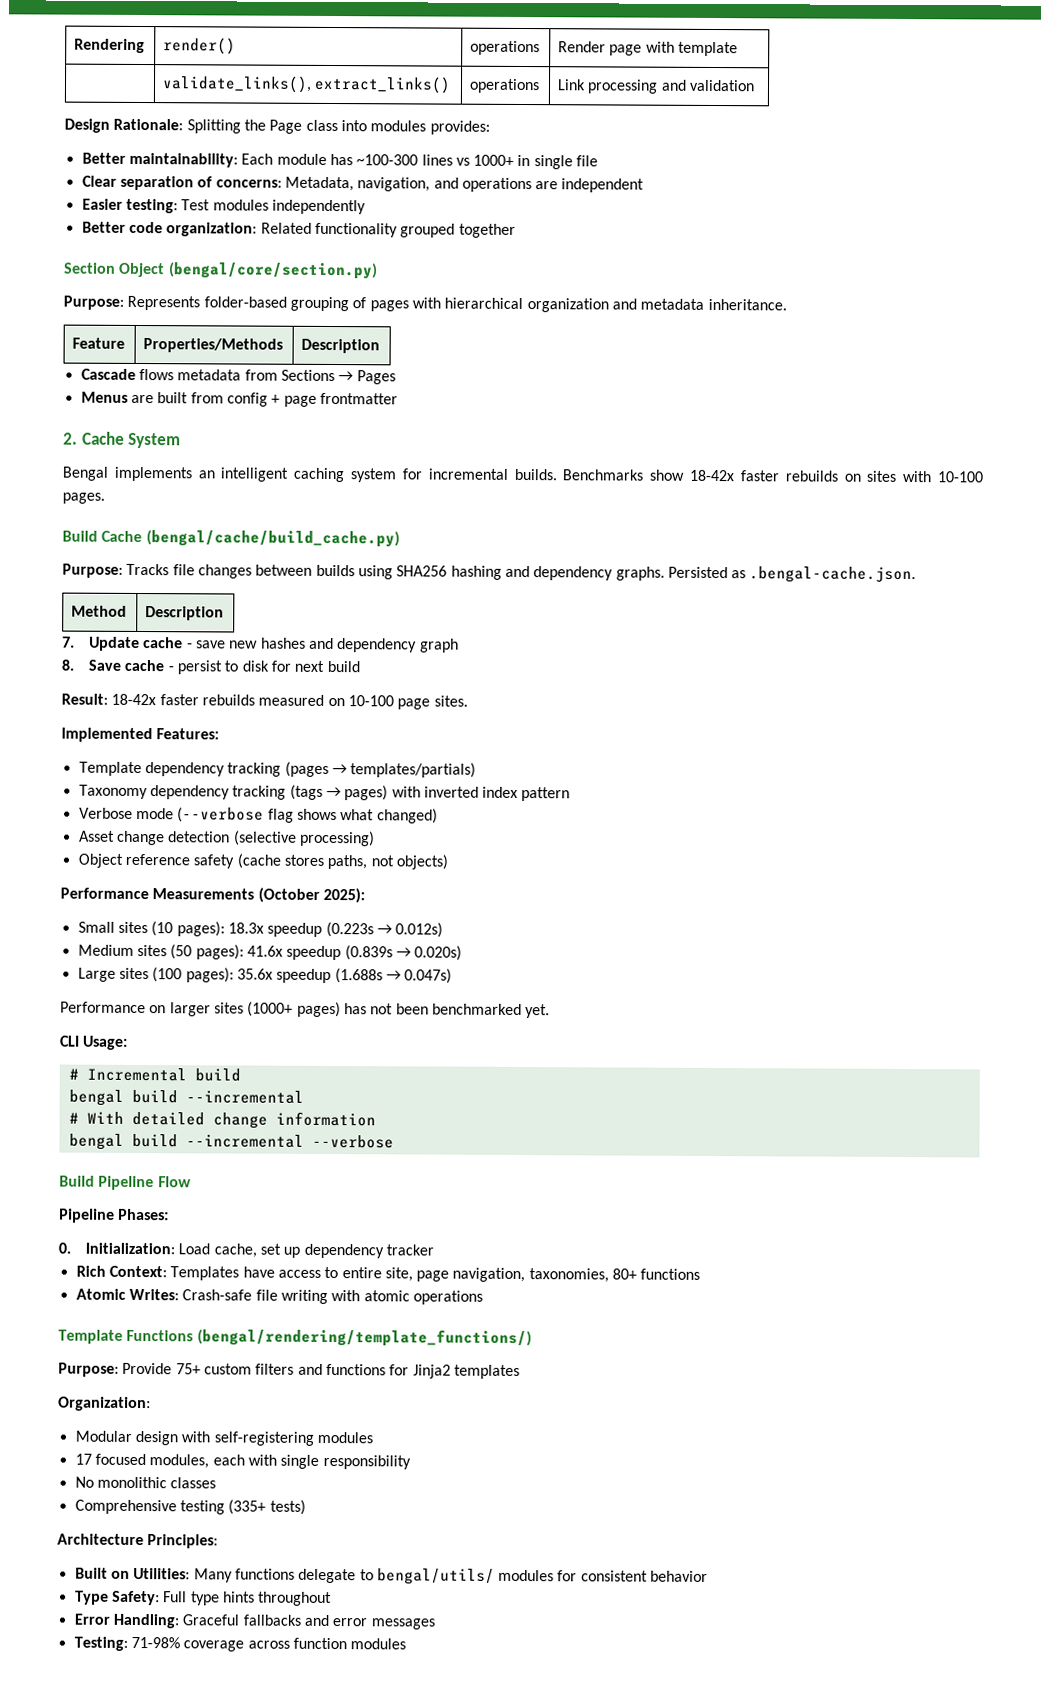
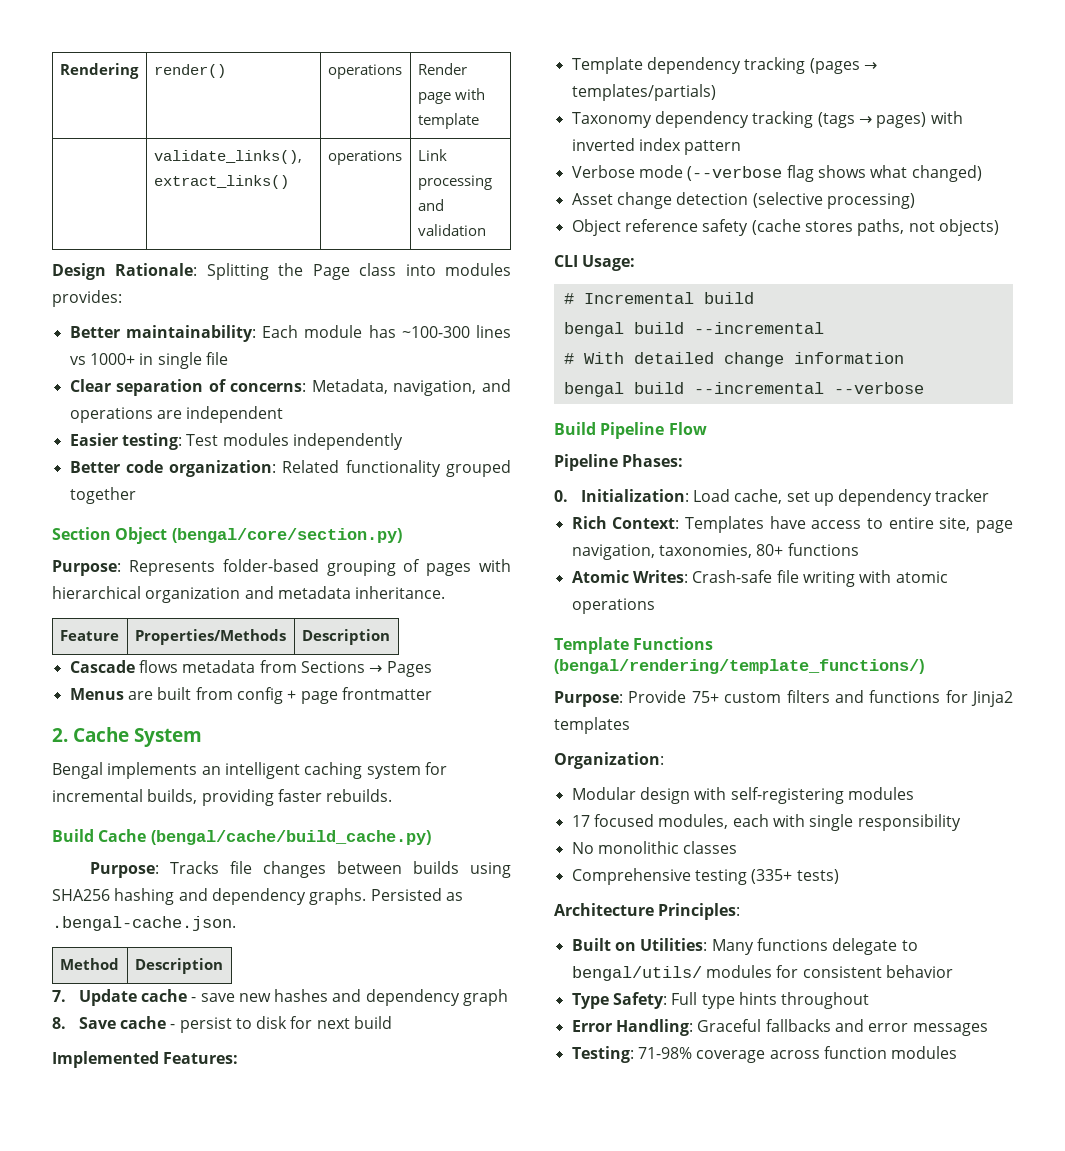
- Bengal implements an intelligent caching system for incremental builds. Benchmarks show 18-42x faster rebuilds on sites with 10-100 pages.
+ Bengal implements an intelligent caching system for incremental builds, providing faster rebuilds.
- Result: 18-42x faster rebuilds measured on 10-100 page sites.
- Performance Measurements (October 2025):
- Small sites (10 pages): 18.3x speedup (0.223s → 0.012s)
- Medium sites (50 pages): 41.6x speedup (0.839s → 0.020s)
- Large sites (100 pages): 35.6x speedup (1.688s → 0.047s)
- Performance on larger sites (1000+ pages) has not been benchmarked yet.

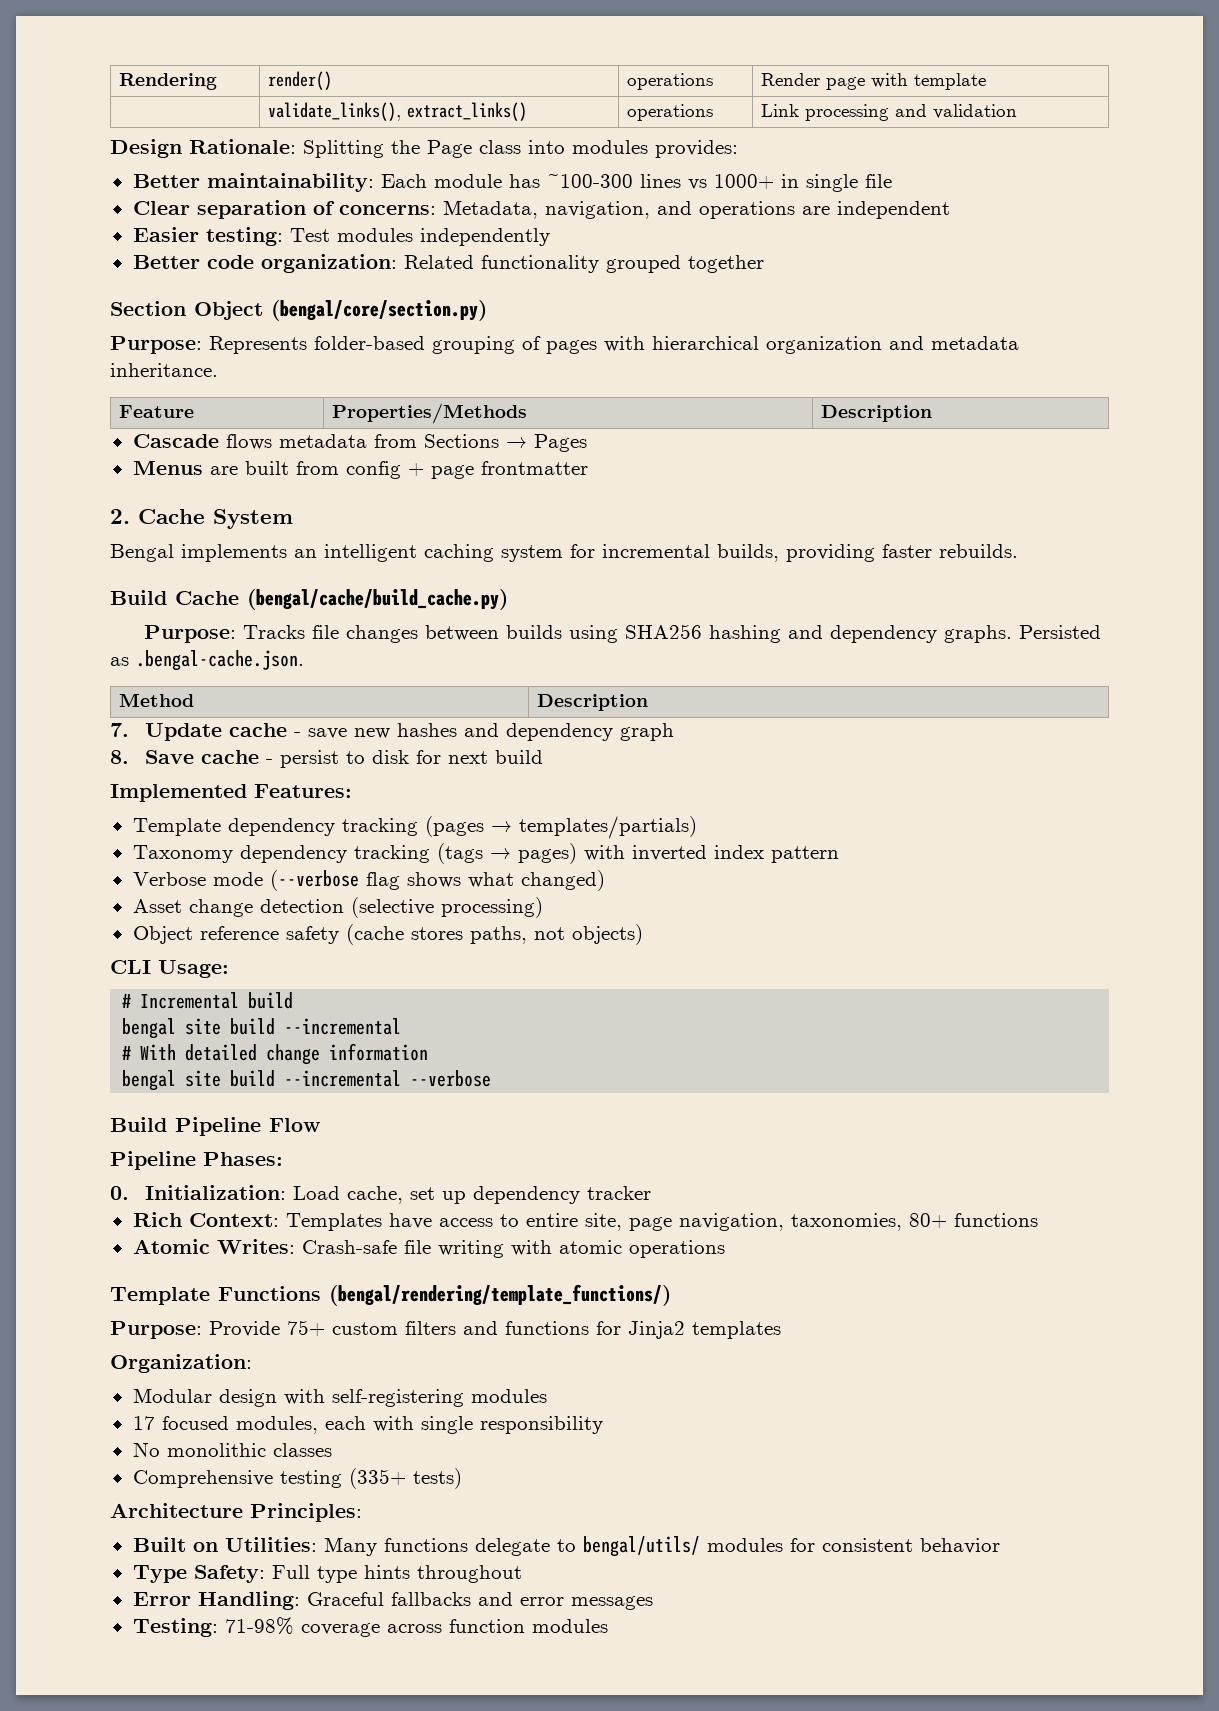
  # Incremental build
- bengal build --incremental
+ bengal site build --incremental
- bengal build --incremental --verbose
+ bengal site build --incremental --verbose

